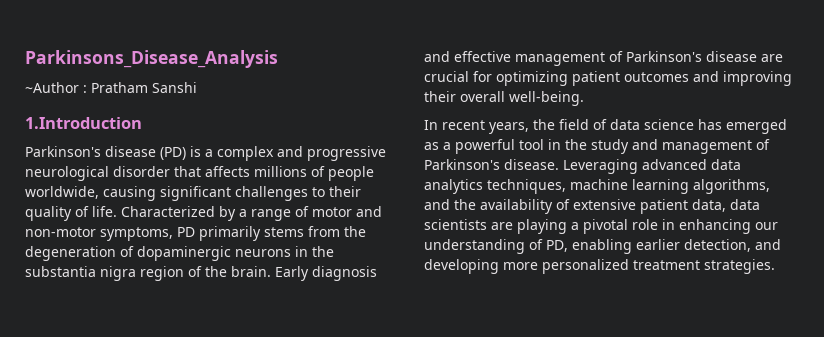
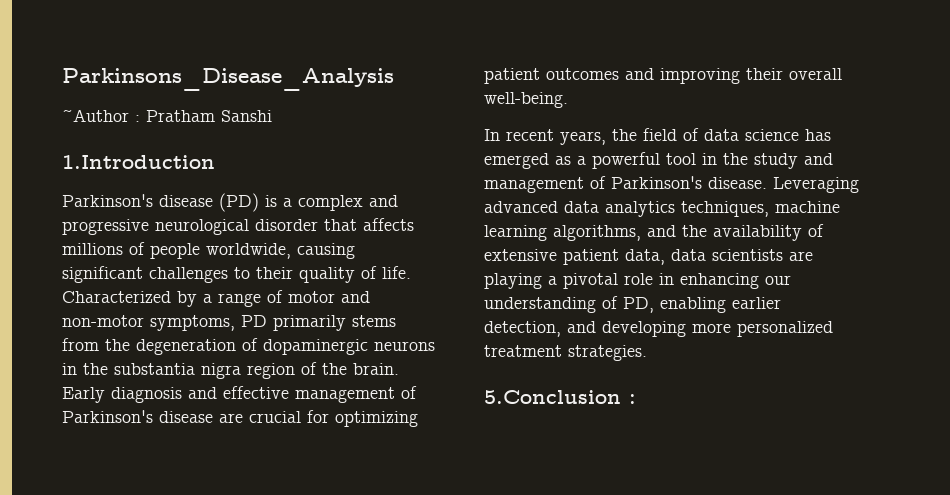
+ 5.Conclusion :

